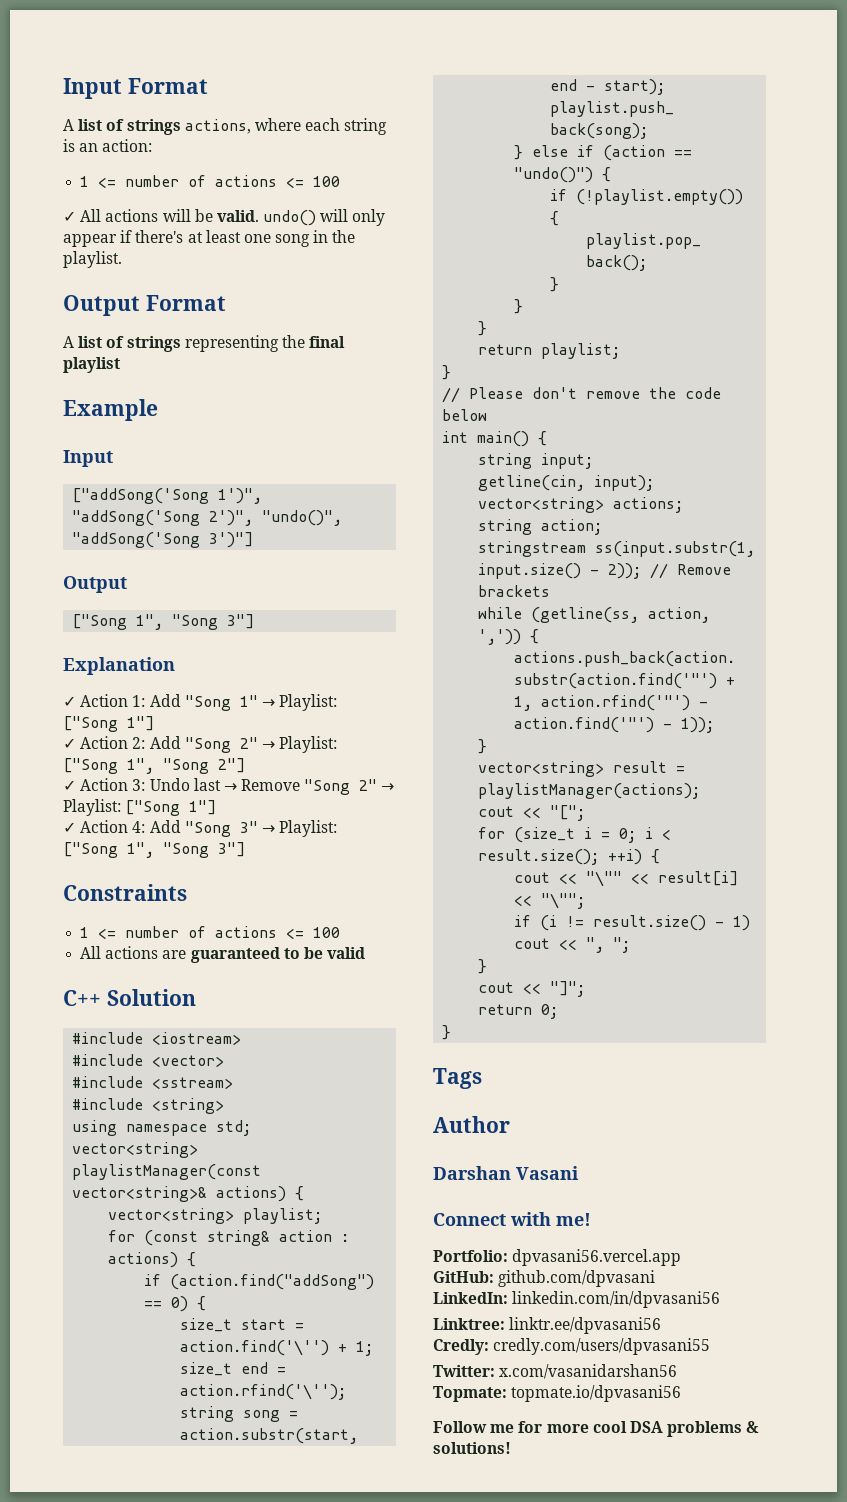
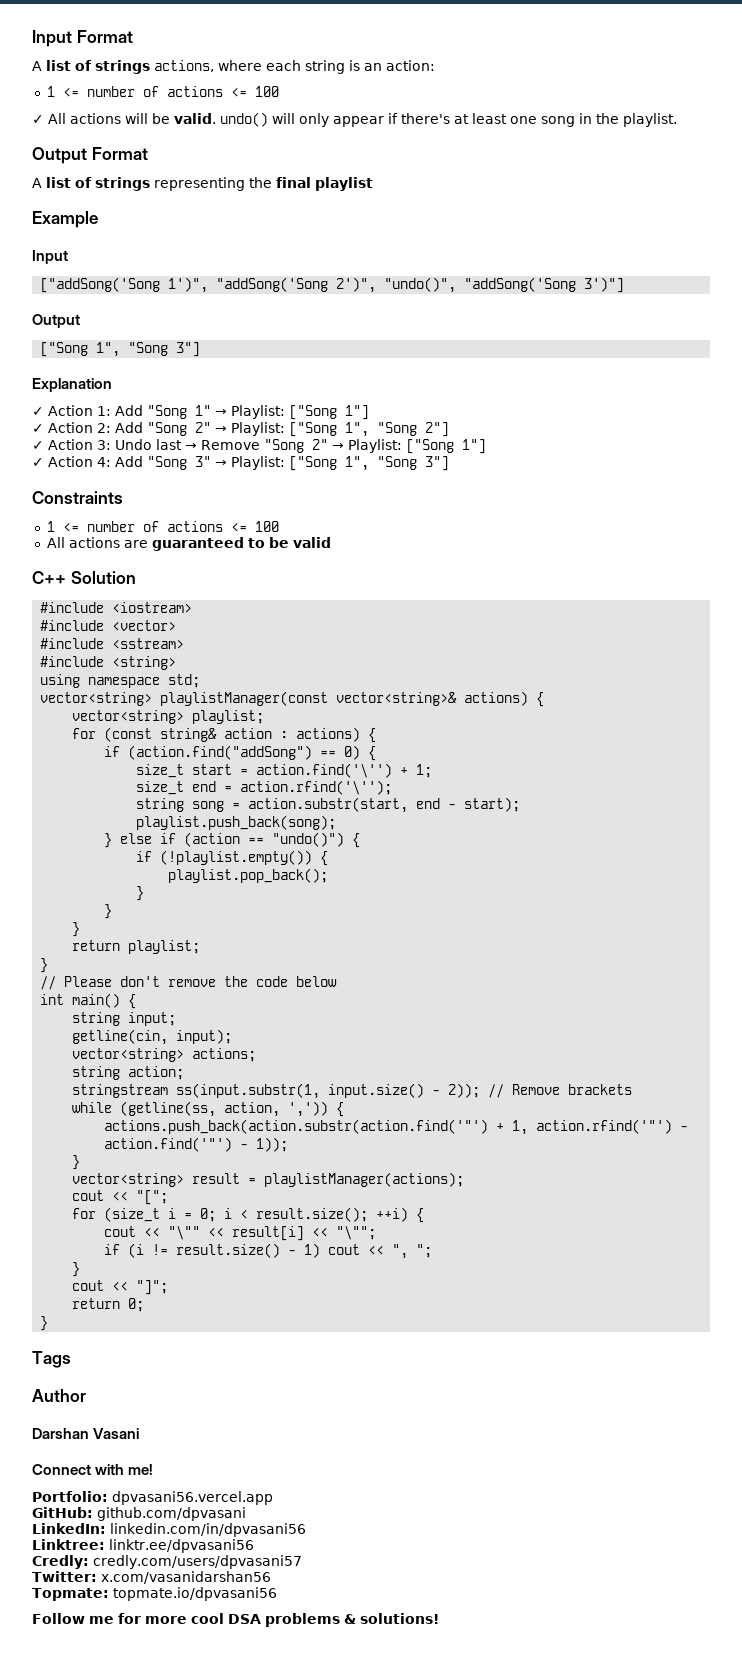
- Credly: credly.com/users/dpvasani55
+ Credly: credly.com/users/dpvasani57

